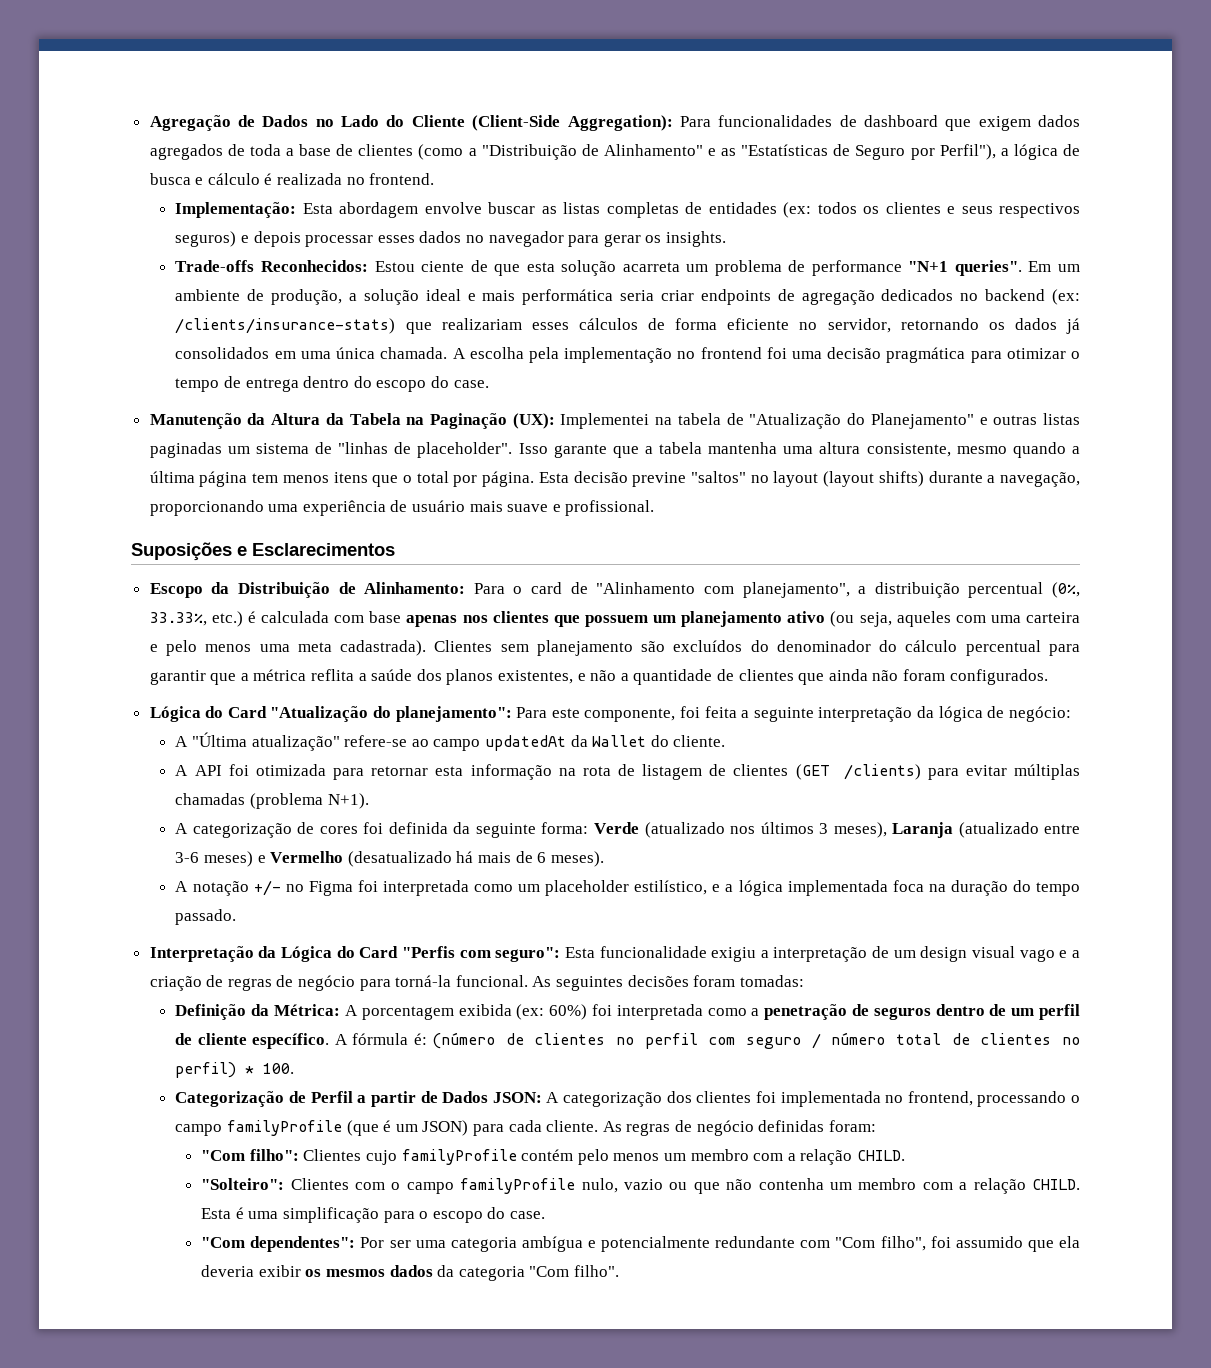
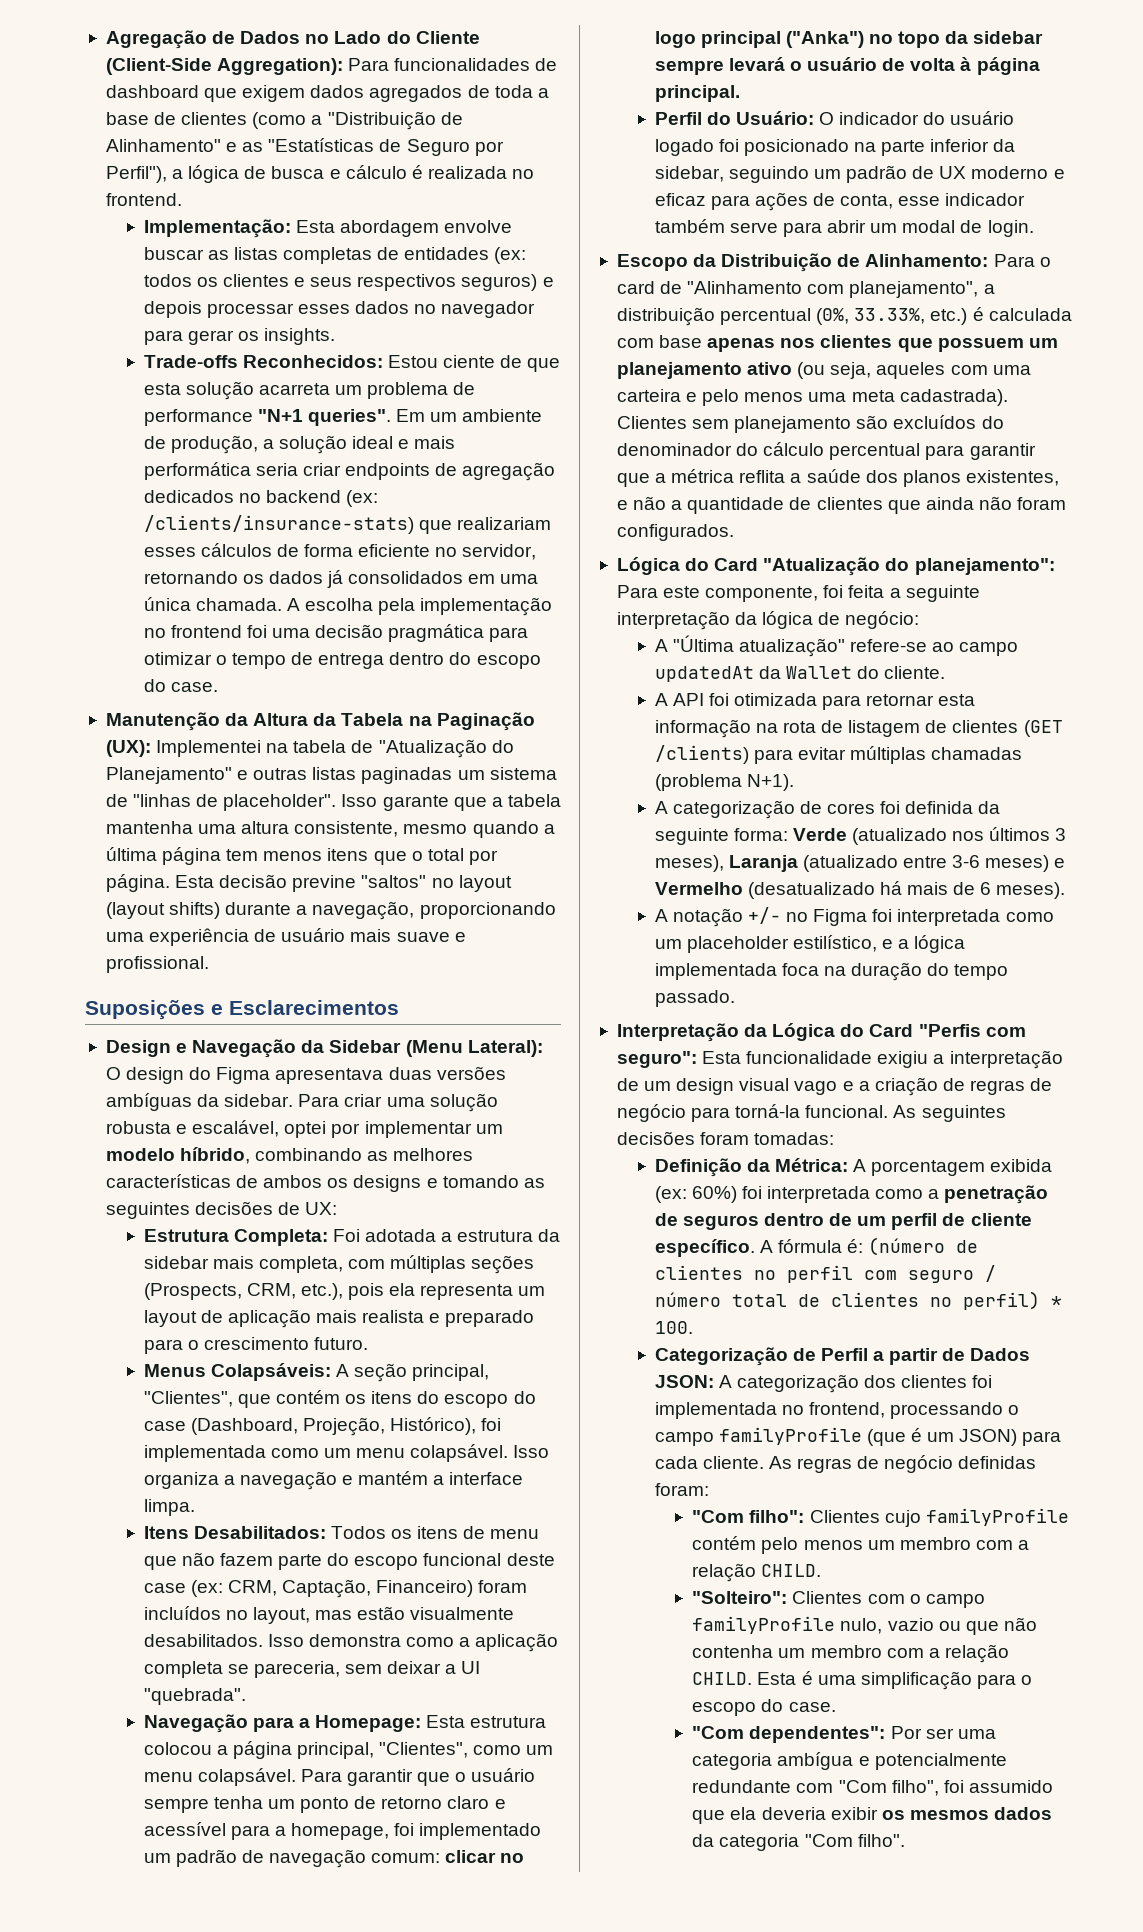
+ Design e Navegação da Sidebar (Menu Lateral): O design do Figma apresentava duas versões ambíguas da sidebar. Para criar uma solução robusta e escalável, optei por implementar um modelo híbrido, combinando as melhores características de ambos os designs e tomando as seguintes decisões de UX:
+ Estrutura Completa: Foi adotada a estrutura da sidebar mais completa, com múltiplas seções (Prospects, CRM, etc.), pois ela representa um layout de aplicação mais realista e preparado para o crescimento futuro.
+ Menus Colapsáveis: A seção principal, "Clientes", que contém os itens do escopo do case (Dashboard, Projeção, Histórico), foi implementada como um menu colapsável. Isso organiza a navegação e mantém a interface limpa.
+ Itens Desabilitados: Todos os itens de menu que não fazem parte do escopo funcional deste case (ex: CRM, Captação, Financeiro) foram incluídos no layout, mas estão visualmente desabilitados. Isso demonstra como a aplicação completa se pareceria, sem deixar a UI "quebrada".
+ Navegação para a Homepage: Esta estrutura colocou a página principal, "Clientes", como um menu colapsável. Para garantir que o usuário sempre tenha um ponto de retorno claro e acessível para a homepage, foi implementado um padrão de navegação comum: clicar no logo principal ("Anka") no topo da sidebar sempre levará o usuário de volta à página principal.
+ Perfil do Usuário: O indicador do usuário logado foi posicionado na parte inferior da sidebar, seguindo um padrão de UX moderno e eficaz para ações de conta, esse indicador também serve para abrir um modal de login.

